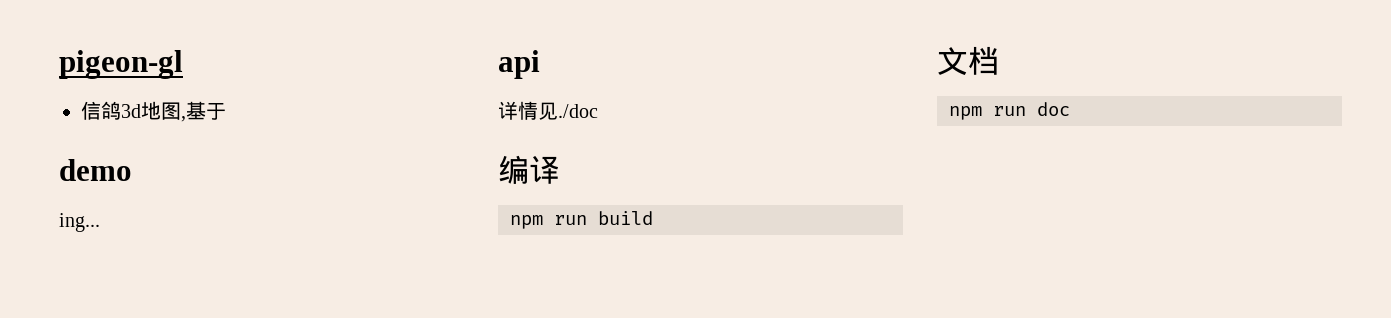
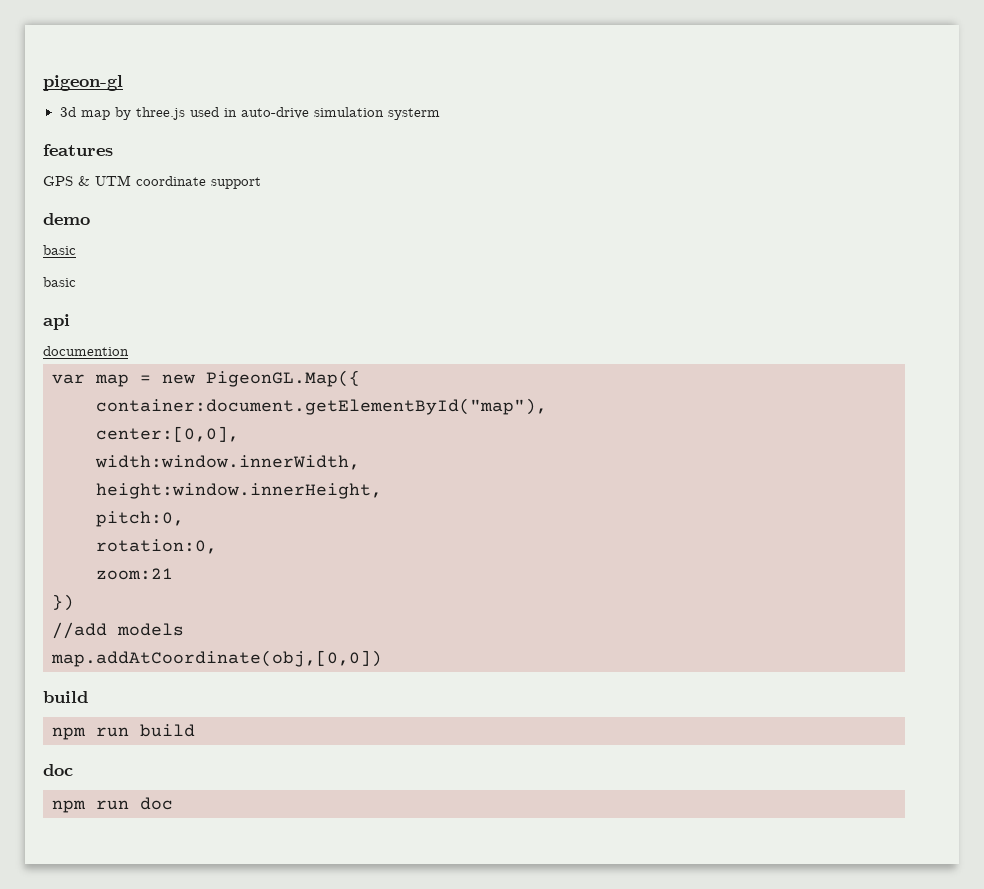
- 信鸽3d地图,基于
+ 3d map by three.js used in auto-drive simulation systerm
+ features
+ GPS & UTM coordinate support
  demo
- ing...
+ basic
+ basic
- 详情见./doc
- 编译
+ documention
+ var map = new PigeonGL.Map({
+ container:document.getElementById("map"),
+ center:[0,0],
+ width:window.innerWidth,
+ height:window.innerHeight,
+ pitch:0,
+ rotation:0,
+ zoom:21
+ })
+ //add models
+ map.addAtCoordinate(obj,[0,0])
+ build
  npm run build
- 文档
+ doc

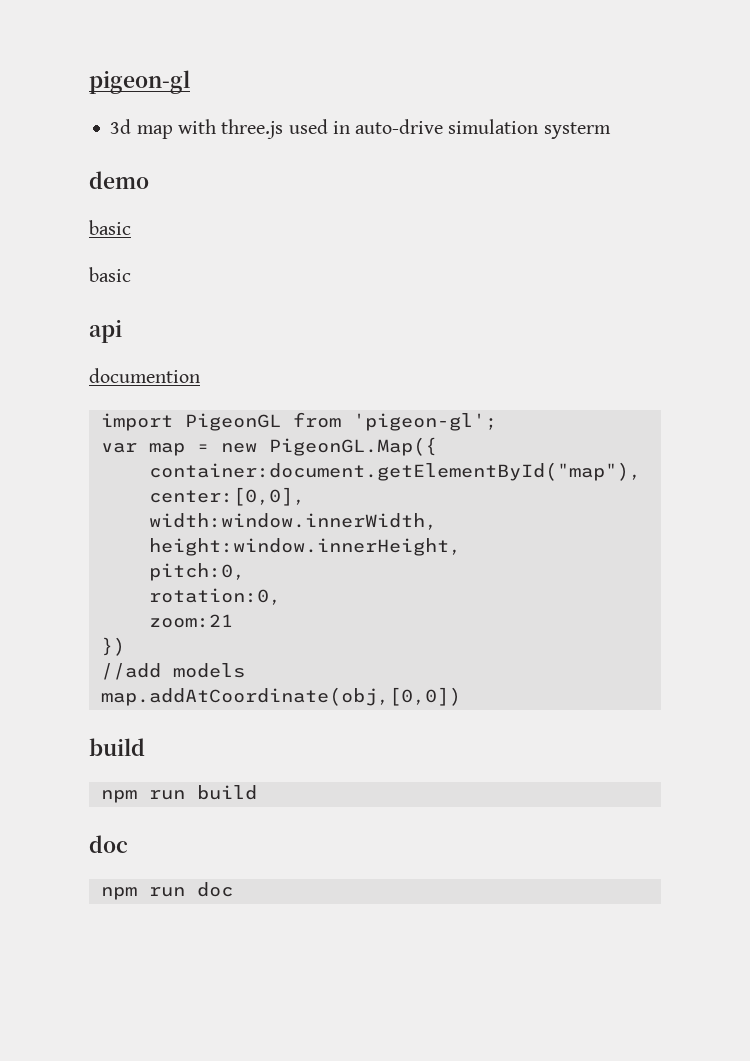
- 3d map by three.js used in auto-drive simulation systerm
+ 3d map with three.js used in auto-drive simulation systerm
- features
- GPS & UTM coordinate support
+ import PigeonGL from 'pigeon-gl';

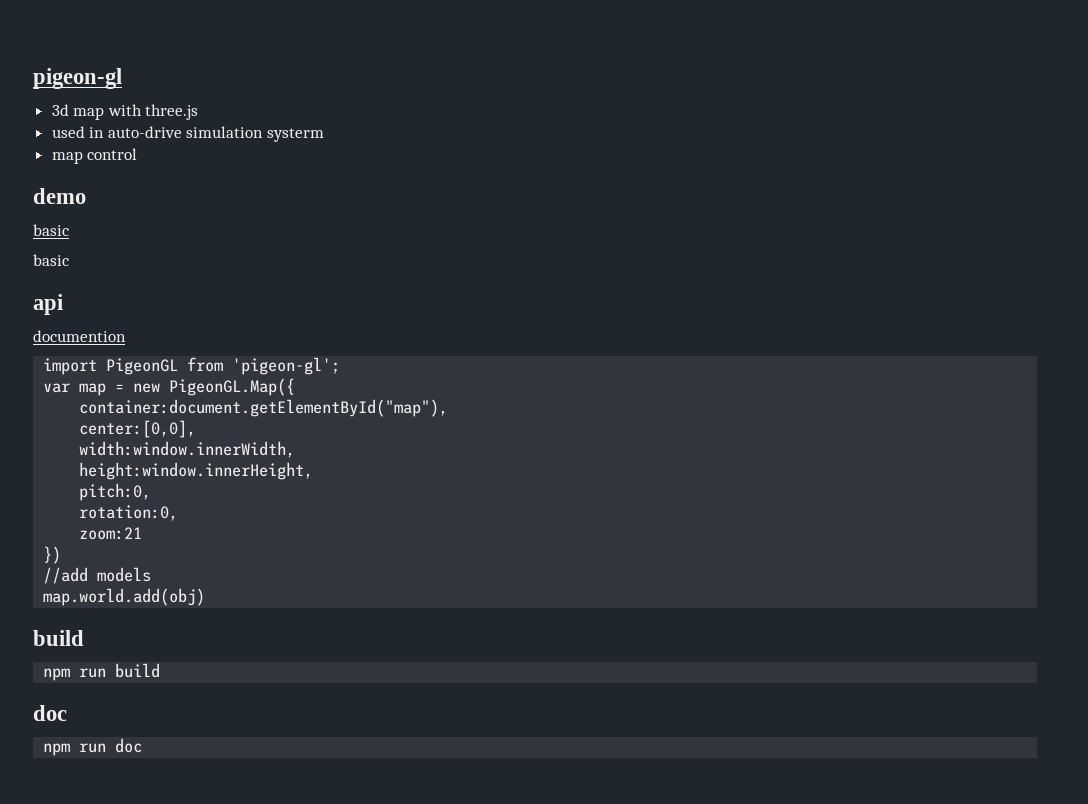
- 3d map with three.js used in auto-drive simulation systerm
+ 3d map with three.js
+ used in auto-drive simulation systerm
+ map control
- map.addAtCoordinate(obj,[0,0])
+ map.world.add(obj)

